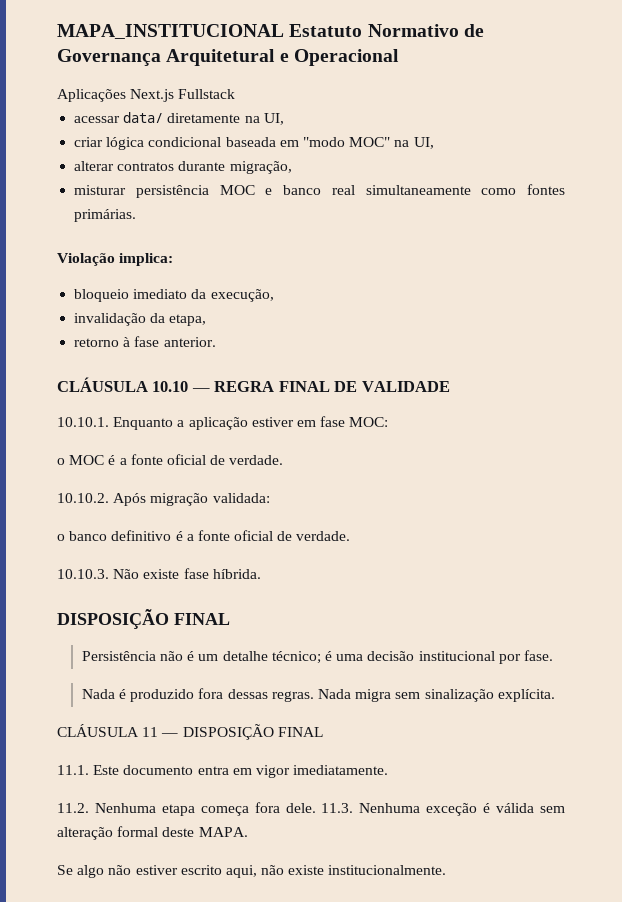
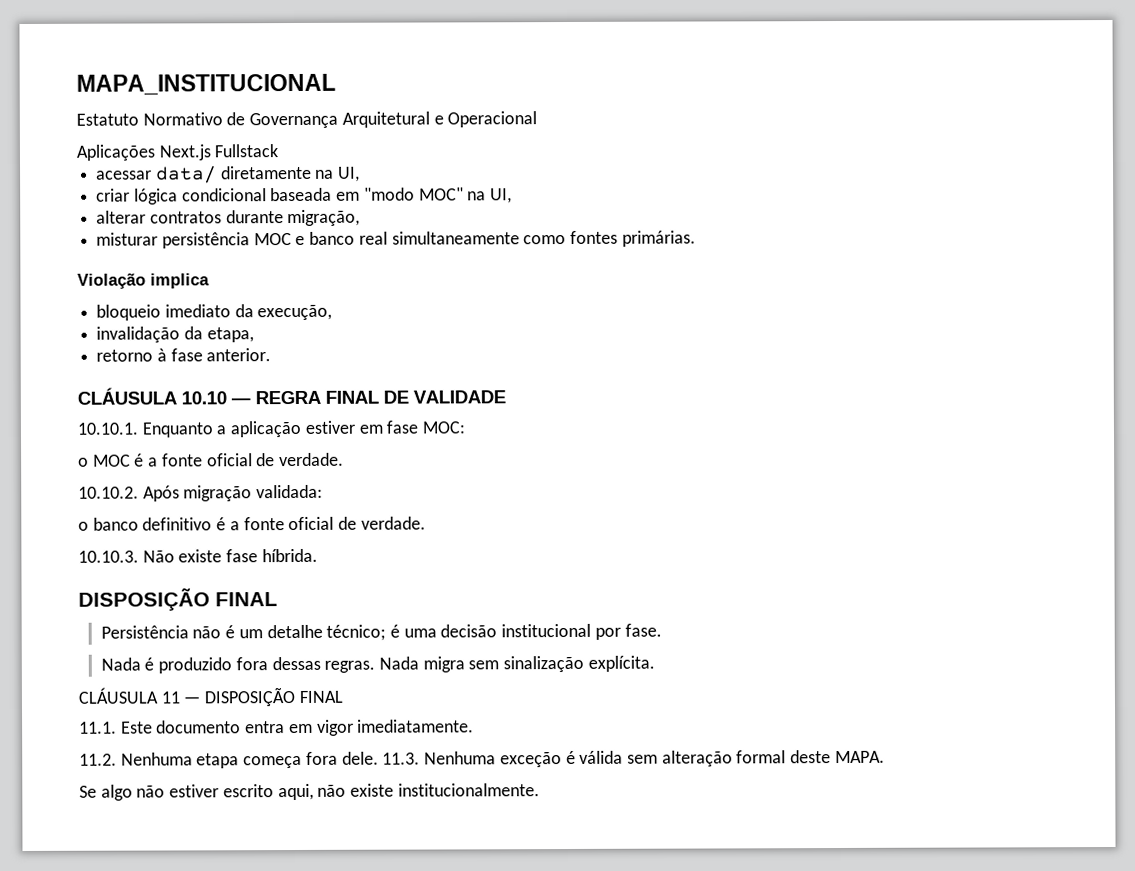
- MAPA_INSTITUCIONAL Estatuto Normativo de Governança Arquitetural e Operacional
+ MAPA_INSTITUCIONAL
+ Estatuto Normativo de Governança Arquitetural e Operacional
- Violação implica:
+ Violação implica

